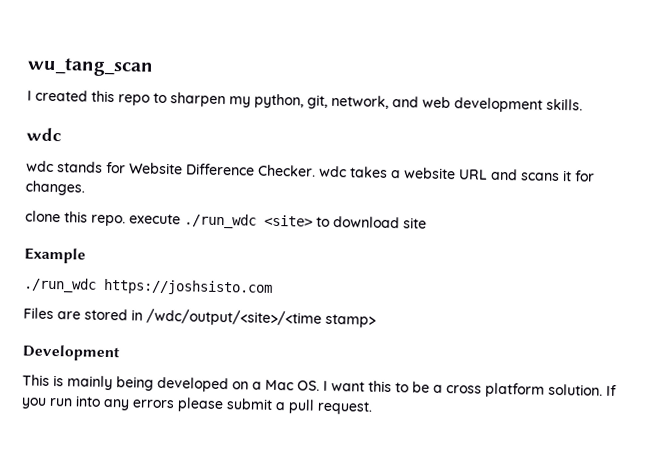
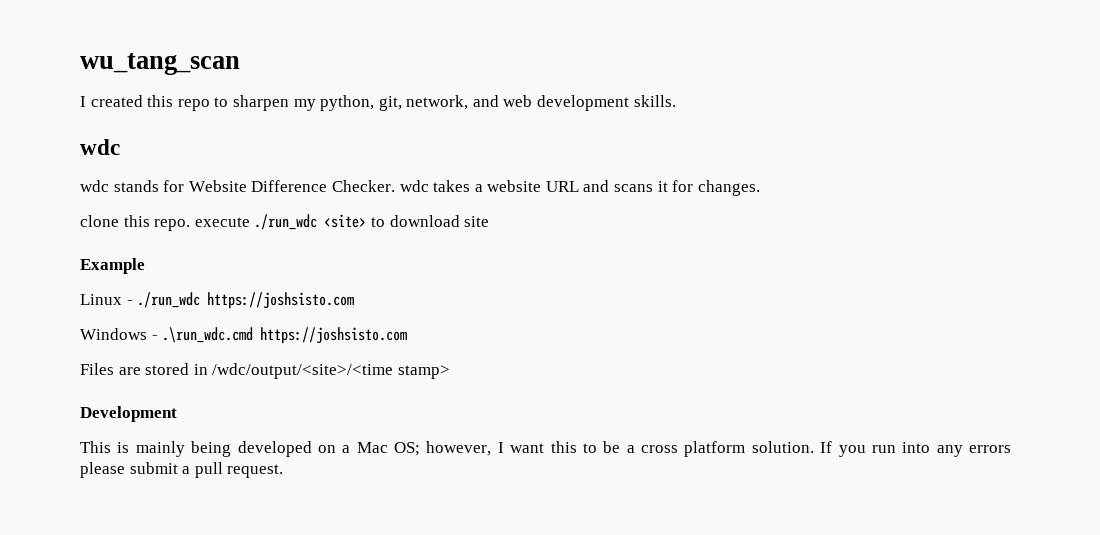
- ./run_wdc https://joshsisto.com
+ Linux - ./run_wdc https://joshsisto.com
+ Windows - .\run_wdc.cmd https://joshsisto.com
- This is mainly being developed on a Mac OS. I want this to be a cross platform solution.
+ This is mainly being developed on a Mac OS; however, I want this to be a cross platform solution.

